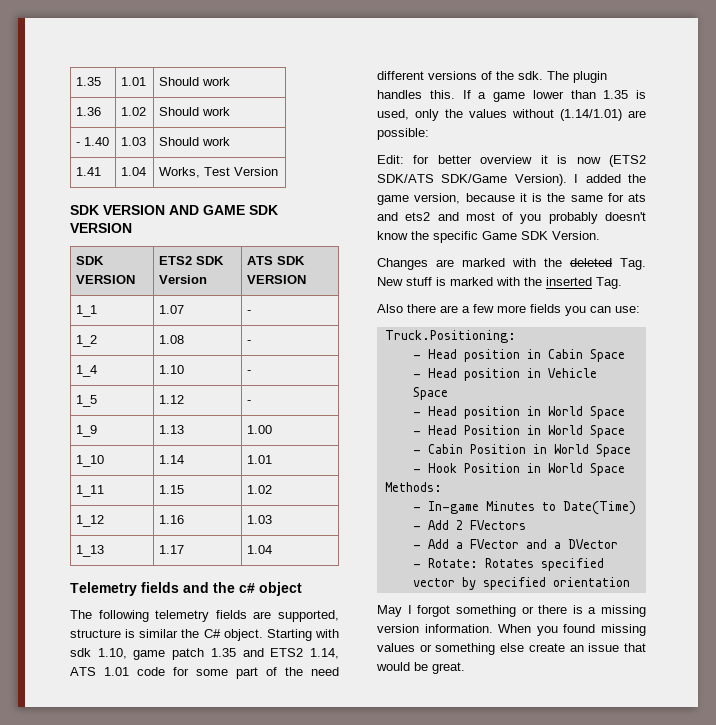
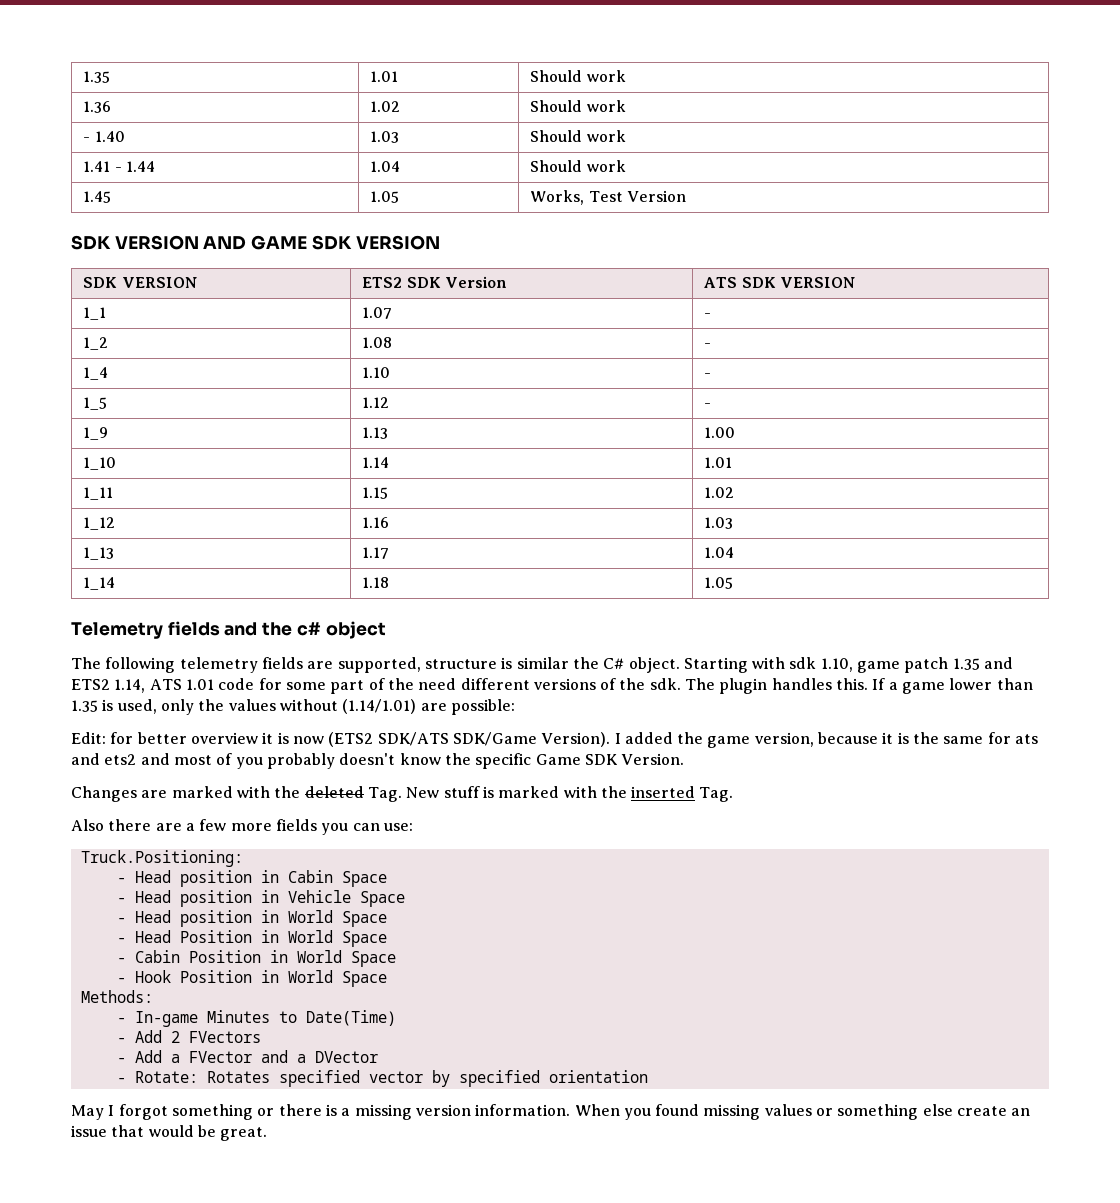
- 1.41 | 1.04 | Works, Test Version
+ 1.41 - 1.44 | 1.04 | Should work
+ 1.45 | 1.05 | Works, Test Version
+ 1_14 | 1.18 | 1.05

